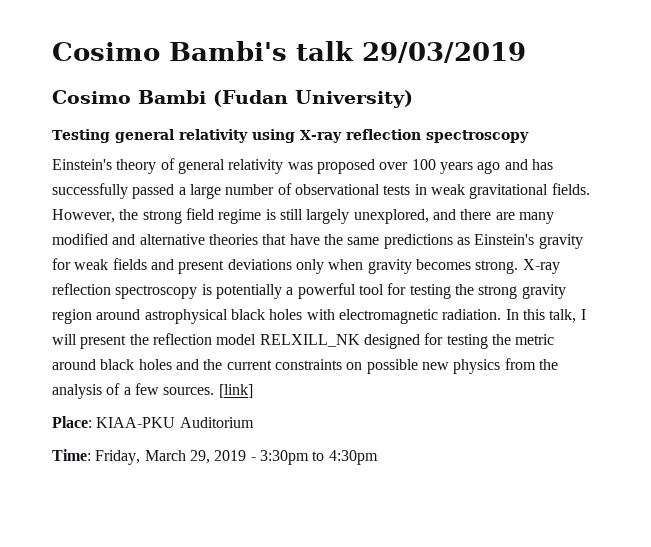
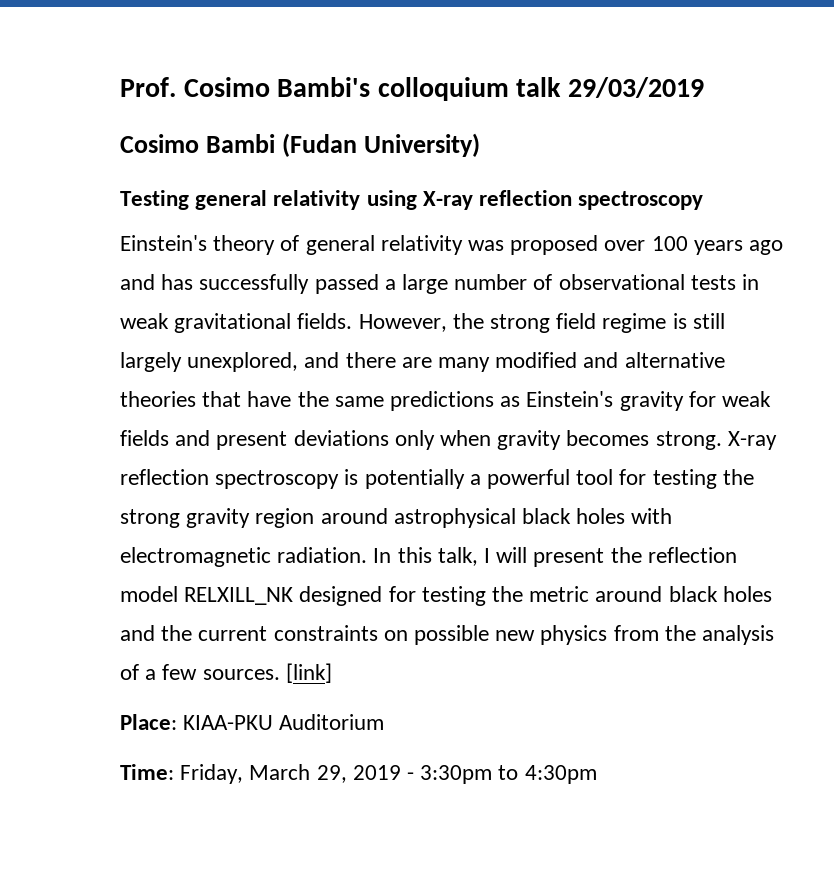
- Cosimo Bambi's talk 29/03/2019
+ Prof. Cosimo Bambi's colloquium talk 29/03/2019

